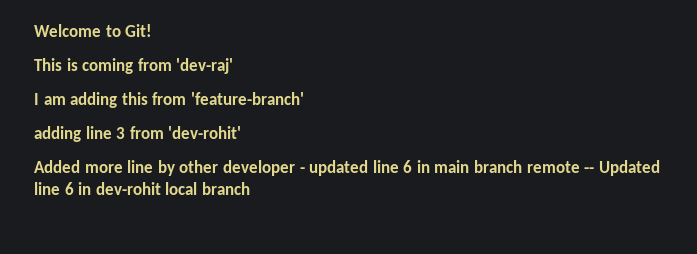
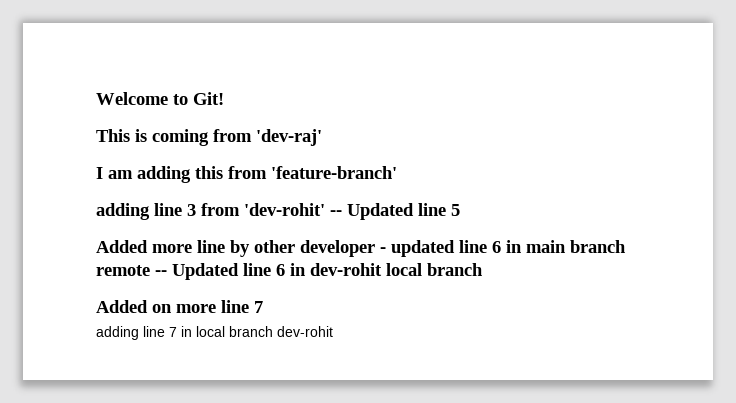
- adding line 3 from 'dev-rohit'
+ adding line 3 from 'dev-rohit' -- Updated line 5
+ Added on more line 7
+ adding line 7 in local branch dev-rohit

